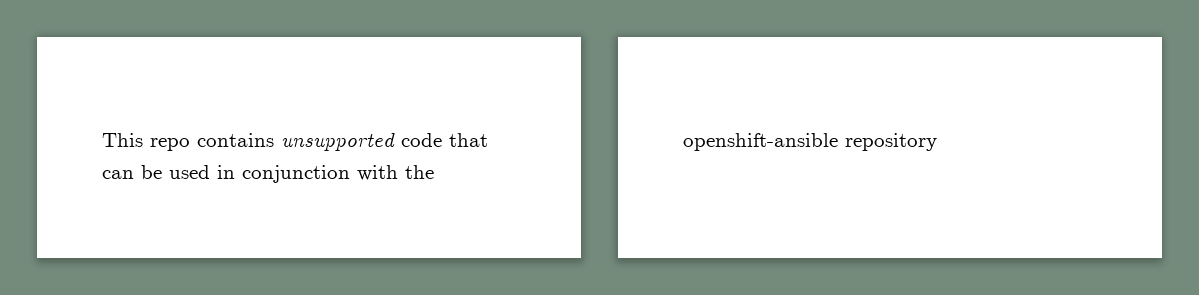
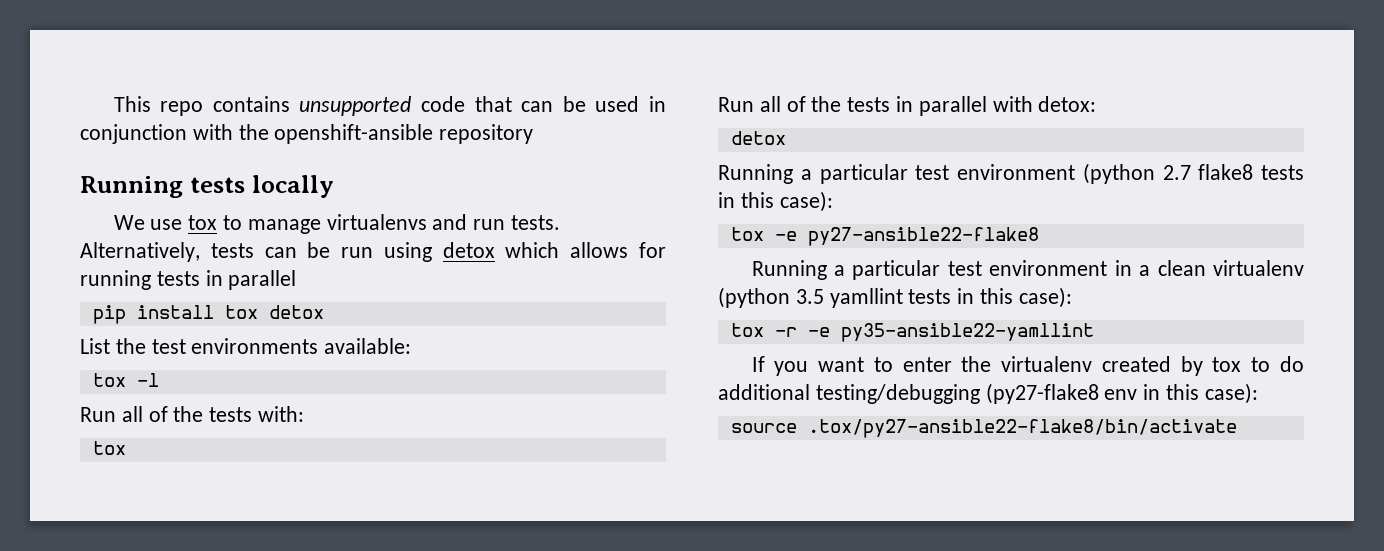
+ Running tests locally
+ We use tox to manage virtualenvs and run tests. Alternatively, tests can be run using detox which allows for running tests in parallel
+ pip install tox detox
+ List the test environments available:
+ tox -l
+ Run all of the tests with:
+ tox
+ Run all of the tests in parallel with detox:
+ detox
+ Running a particular test environment (python 2.7 flake8 tests in this case):
+ tox -e py27-ansible22-flake8
+ Running a particular test environment in a clean virtualenv (python 3.5 yamllint tests in this case):
+ tox -r -e py35-ansible22-yamllint
+ If you want to enter the virtualenv created by tox to do additional testing/debugging (py27-flake8 env in this case):
+ source .tox/py27-ansible22-flake8/bin/activate

